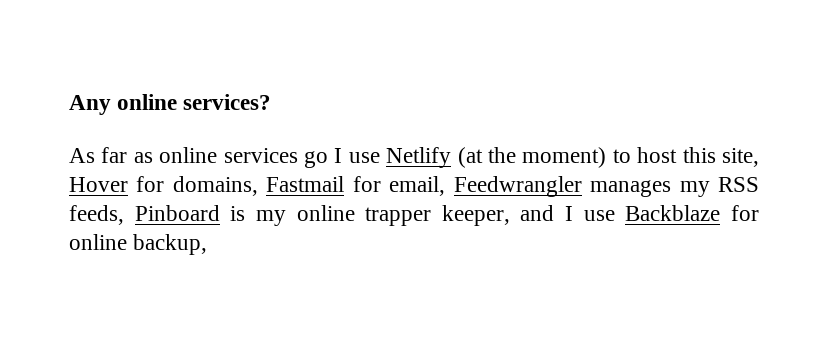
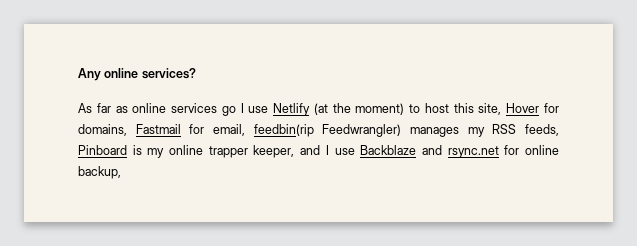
- As far as online services go I use Netlify (at the moment) to host this site, Hover for domains, Fastmail for email, Feedwrangler manages my RSS feeds, Pinboard is my online trapper keeper, and I use Backblaze for online backup,
+ As far as online services go I use Netlify (at the moment) to host this site, Hover for domains, Fastmail for email, feedbin(rip Feedwrangler) manages my RSS feeds, Pinboard is my online trapper keeper, and I use Backblaze and rsync.net for online backup,

